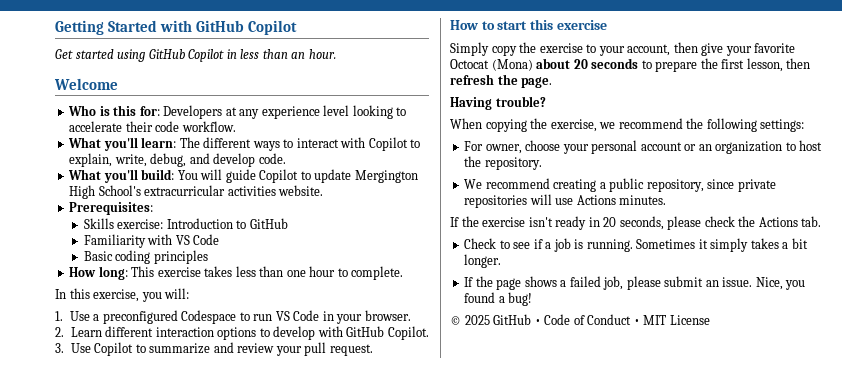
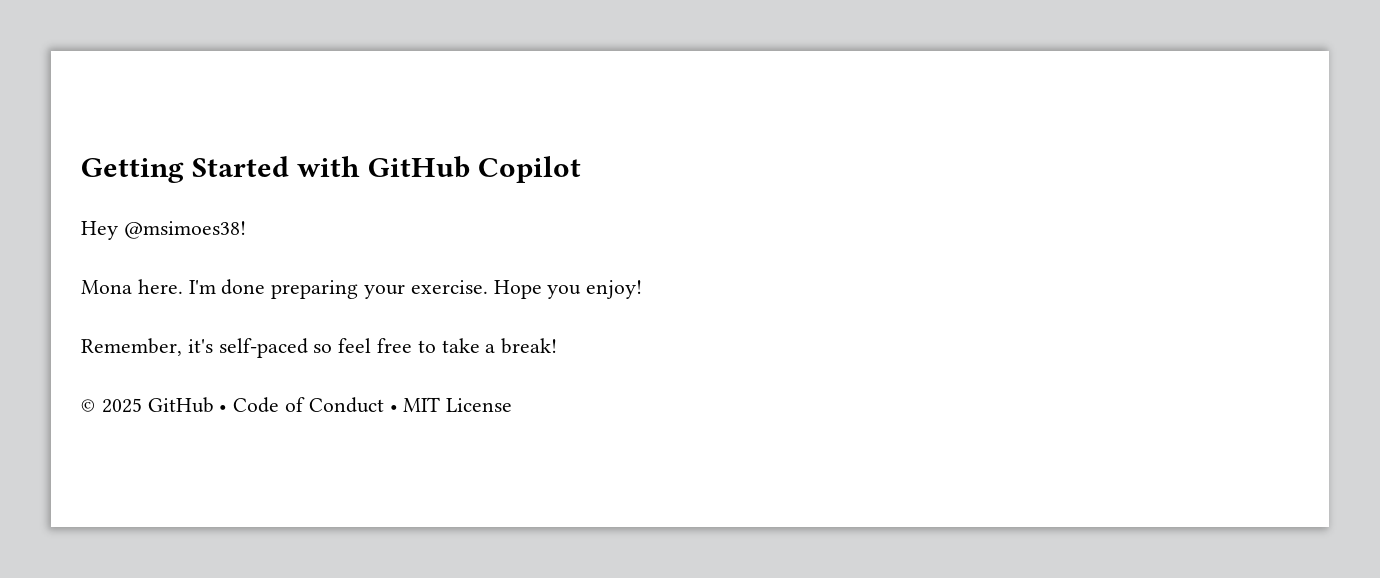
- Get started using GitHub Copilot in less than an hour.
- Welcome
- Who is this for: Developers at any experience level looking to accelerate their code workflow.
- What you'll learn: The different ways to interact with Copilot to explain, write, debug, and develop code.
- What you'll build: You will guide Copilot to update Mergington High School's extracurricular activities website.
- Prerequisites:
- Skills exercise: Introduction to GitHub
- Familiarity with VS Code
- Basic coding principles
- How long: This exercise takes less than one hour to complete.
- In this exercise, you will:
- 1. Use a preconfigured Codespace to run VS Code in your browser.
- 2. Learn different interaction options to develop with GitHub Copilot.
- 3. Use Copilot to summarize and review your pull request.
- How to start this exercise
- Simply copy the exercise to your account, then give your favorite Octocat (Mona) about 20 seconds to prepare the first lesson, then refresh the page.
- Having trouble?
- When copying the exercise, we recommend the following settings:
- For owner, choose your personal account or an organization to host the repository.
- We recommend creating a public repository, since private repositories will use Actions minutes.
- If the exercise isn't ready in 20 seconds, please check the Actions tab.
- Check to see if a job is running. Sometimes it simply takes a bit longer.
- If the page shows a failed job, please submit an issue. Nice, you found a bug!
+ Hey @msimoes38!
+ Mona here. I'm done preparing your exercise. Hope you enjoy!
+ Remember, it's self-paced so feel free to take a break!

